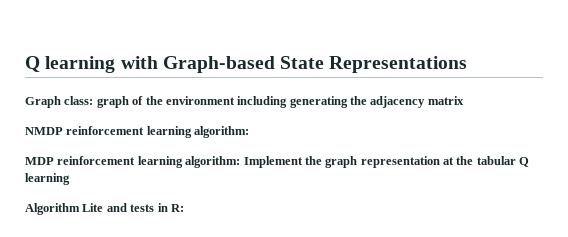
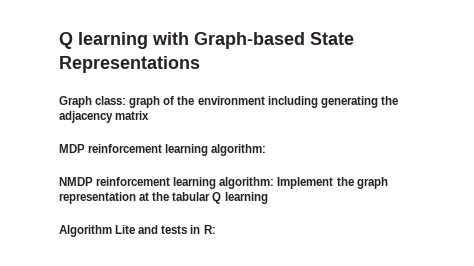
- NMDP reinforcement learning algorithm:
+ MDP reinforcement learning algorithm:
- MDP reinforcement learning algorithm: Implement the graph representation at the tabular Q learning
+ NMDP reinforcement learning algorithm: Implement the graph representation at the tabular Q learning

